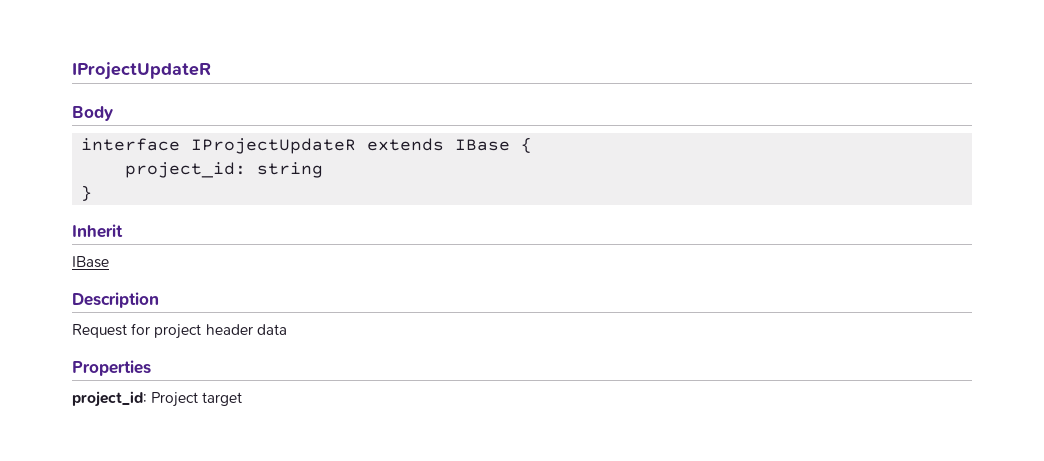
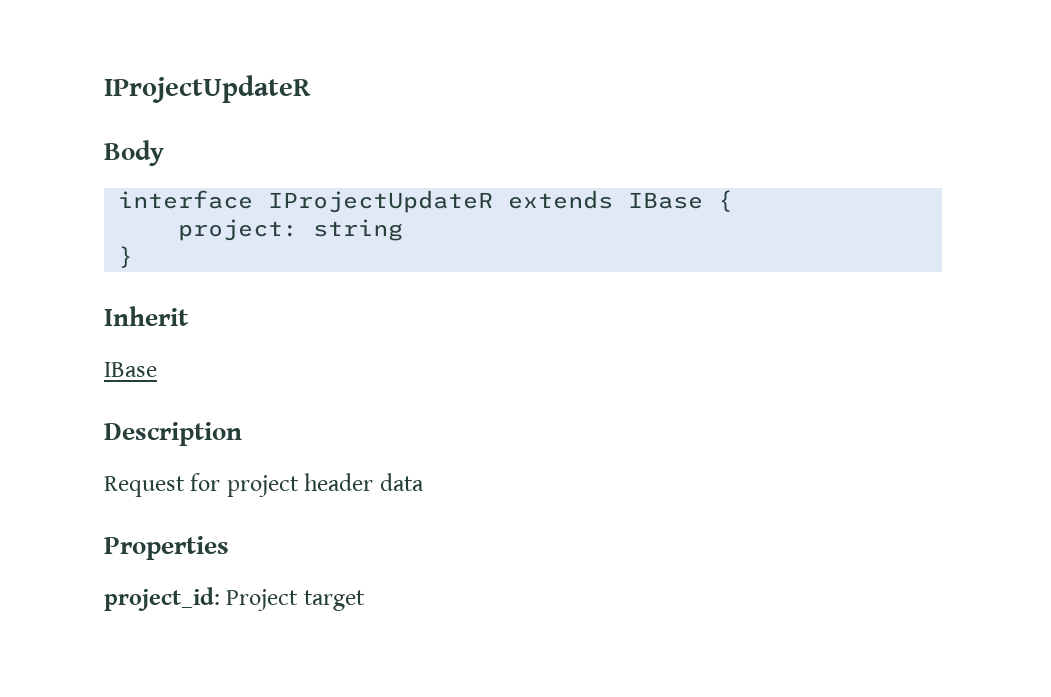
- project_id: string
+ project: string

